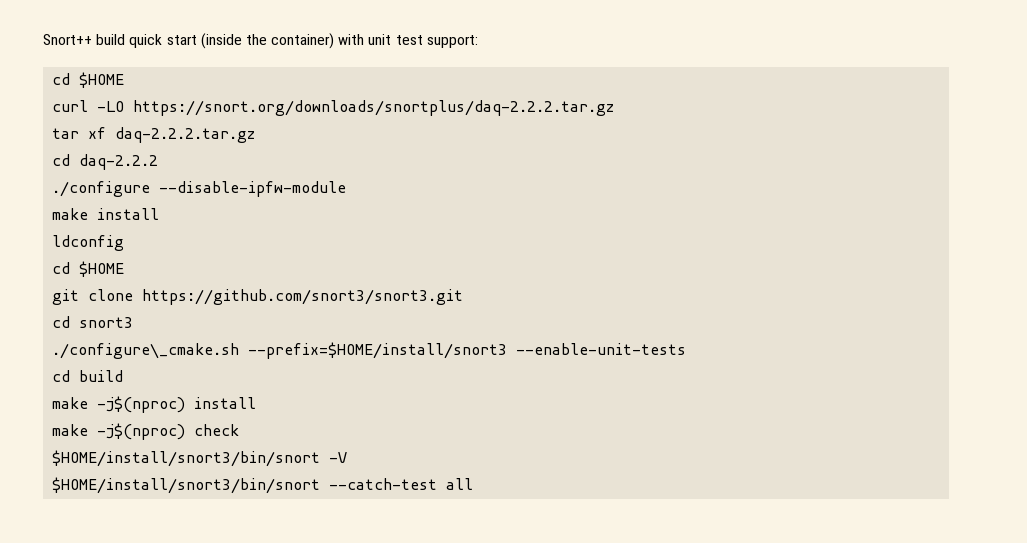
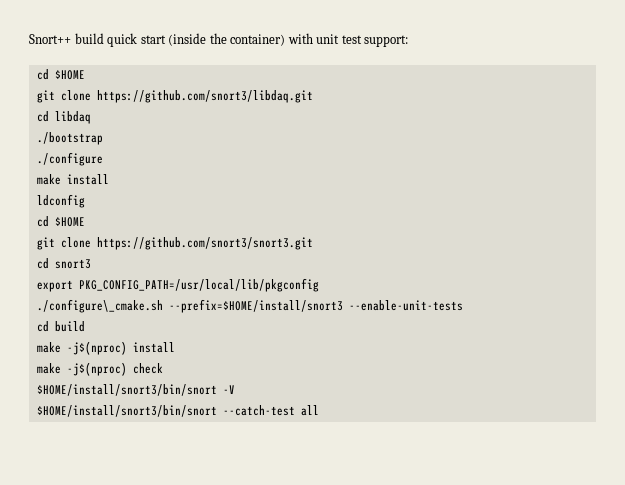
- curl -LO https://snort.org/downloads/snortplus/daq-2.2.2.tar.gz
- tar xf daq-2.2.2.tar.gz
- cd daq-2.2.2
+ git clone https://github.com/snort3/libdaq.git
+ cd libdaq
+ ./bootstrap
- ./configure --disable-ipfw-module
+ ./configure
+ export PKG_CONFIG_PATH=/usr/local/lib/pkgconfig

